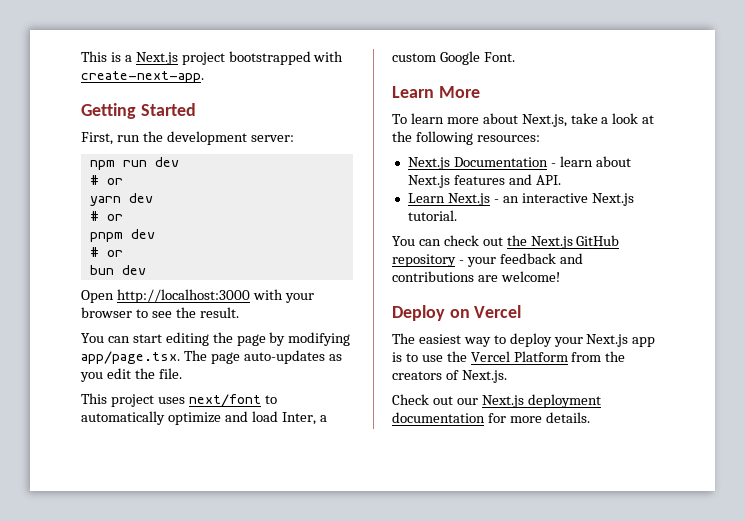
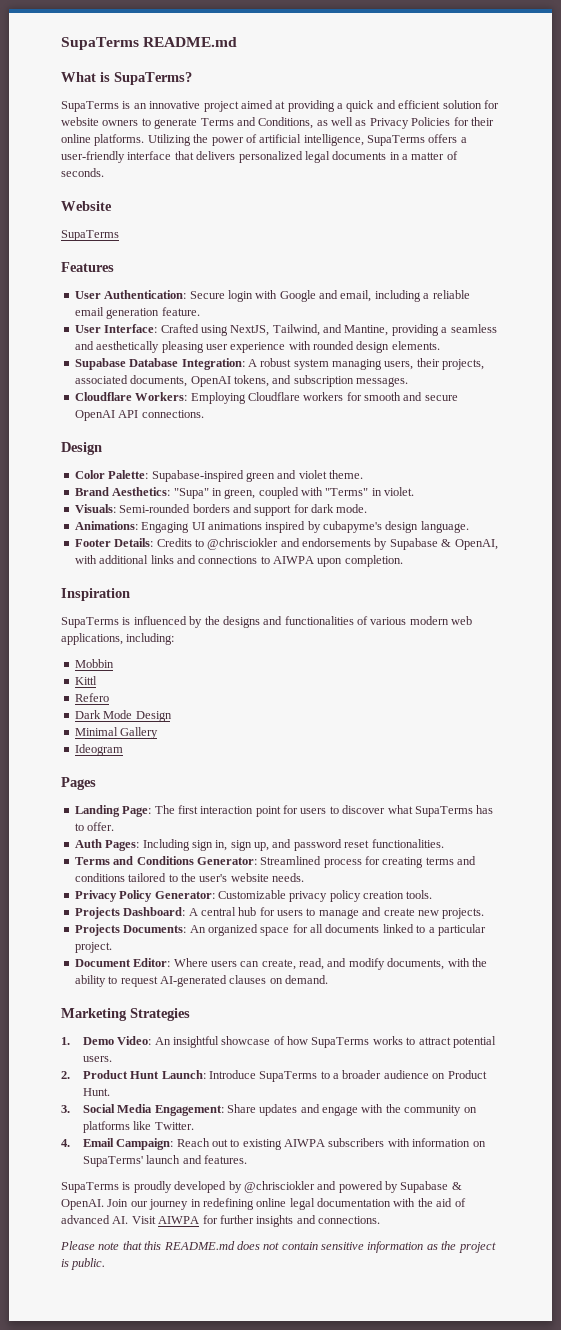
- This is a Next.js project bootstrapped with create-next-app.
- Getting Started
- First, run the development server:
- npm run dev
- # or
- yarn dev
- # or
- pnpm dev
- # or
- bun dev
- Open http://localhost:3000 with your browser to see the result.
- You can start editing the page by modifying app/page.tsx. The page auto-updates as you edit the file.
- This project uses next/font to automatically optimize and load Inter, a custom Google Font.
- Learn More
- To learn more about Next.js, take a look at the following resources:
- Next.js Documentation - learn about Next.js features and API.
- Learn Next.js - an interactive Next.js tutorial.
- You can check out the Next.js GitHub repository - your feedback and contributions are welcome!
- Deploy on Vercel
- The easiest way to deploy your Next.js app is to use the Vercel Platform from the creators of Next.js.
- Check out our Next.js deployment documentation for more details.
+ SupaTerms README.md
+ What is SupaTerms?
+ SupaTerms is an innovative project aimed at providing a quick and efficient solution for website owners to generate Terms and Conditions, as well as Privacy Policies for their online platforms. Utilizing the power of artificial intelligence, SupaTerms offers a user-friendly interface that delivers personalized legal documents in a matter of seconds.
+ Website
+ SupaTerms
+ Features
+ User Authentication: Secure login with Google and email, including a reliable email generation feature.
+ User Interface: Crafted using NextJS, Tailwind, and Mantine, providing a seamless and aesthetically pleasing user experience with rounded design elements.
+ Supabase Database Integration: A robust system managing users, their projects, associated documents, OpenAI tokens, and subscription messages.
+ Cloudflare Workers: Employing Cloudflare workers for smooth and secure OpenAI API connections.
+ Design
+ Color Palette: Supabase-inspired green and violet theme.
+ Brand Aesthetics: "Supa" in green, coupled with "Terms" in violet.
+ Visuals: Semi-rounded borders and support for dark mode.
+ Animations: Engaging UI animations inspired by cubapyme's design language.
+ Footer Details: Credits to @chrisciokler and endorsements by Supabase & OpenAI, with additional links and connections to AIWPA upon completion.
+ Inspiration
+ SupaTerms is influenced by the designs and functionalities of various modern web applications, including:
+ Mobbin
+ Kittl
+ Refero
+ Dark Mode Design
+ Minimal Gallery
+ Ideogram
+ Pages
+ Landing Page: The first interaction point for users to discover what SupaTerms has to offer.
+ Auth Pages: Including sign in, sign up, and password reset functionalities.
+ Terms and Conditions Generator: Streamlined process for creating terms and conditions tailored to the user's website needs.
+ Privacy Policy Generator: Customizable privacy policy creation tools.
+ Projects Dashboard: A central hub for users to manage and create new projects.
+ Projects Documents: An organized space for all documents linked to a particular project.
+ Document Editor: Where users can create, read, and modify documents, with the ability to request AI-generated clauses on demand.
+ Marketing Strategies
+ 1. Demo Video: An insightful showcase of how SupaTerms works to attract potential users.
+ 2. Product Hunt Launch: Introduce SupaTerms to a broader audience on Product Hunt.
+ 3. Social Media Engagement: Share updates and engage with the community on platforms like Twitter.
+ 4. Email Campaign: Reach out to existing AIWPA subscribers with information on SupaTerms' launch and features.
+ SupaTerms is proudly developed by @chrisciokler and powered by Supabase & OpenAI. Join our journey in redefining online legal documentation with the aid of advanced AI. Visit AIWPA for further insights and connections.
+ Please note that this README.md does not contain sensitive information as the project is public.

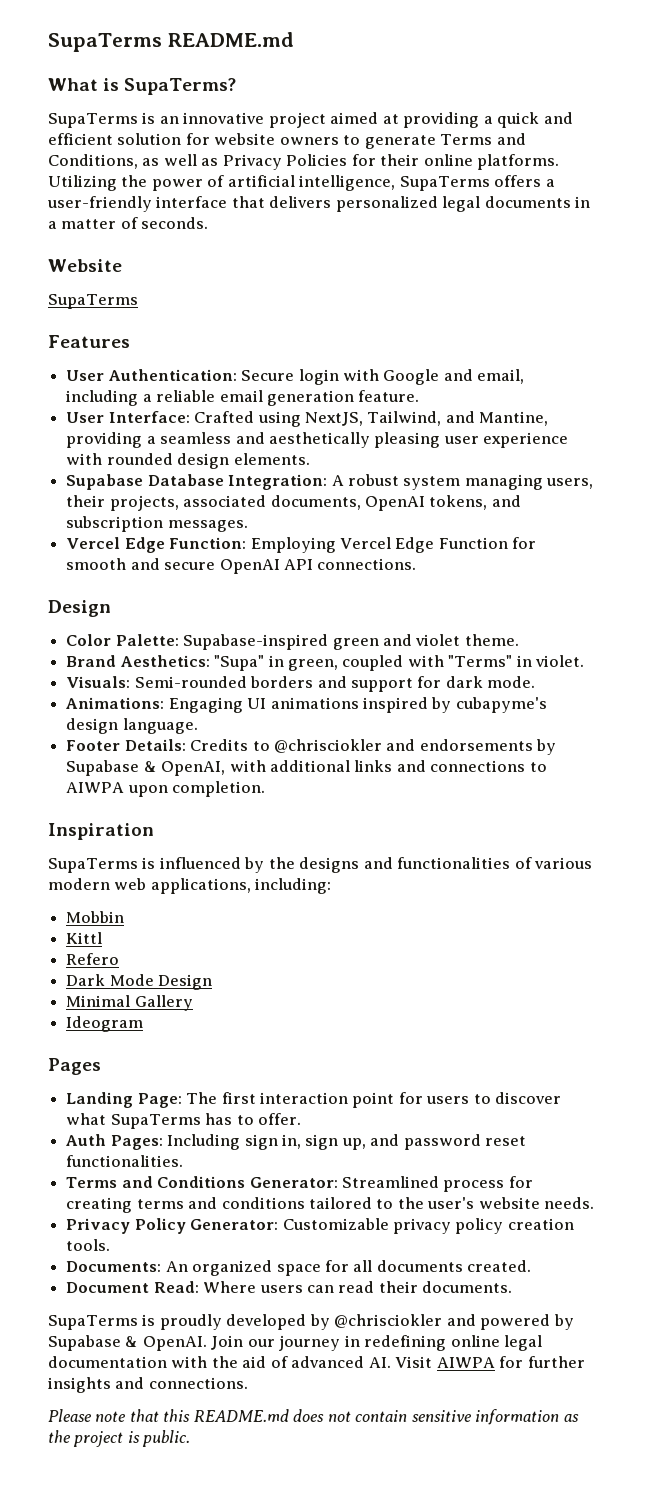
- Cloudflare Workers: Employing Cloudflare workers for smooth and secure OpenAI API connections.
+ Vercel Edge Function: Employing Vercel Edge Function for smooth and secure OpenAI API connections.
- Projects Dashboard: A central hub for users to manage and create new projects.
- Projects Documents: An organized space for all documents linked to a particular project.
+ Documents: An organized space for all documents created.
- Document Editor: Where users can create, read, and modify documents, with the ability to request AI-generated clauses on demand.
- Marketing Strategies
- 1. Demo Video: An insightful showcase of how SupaTerms works to attract potential users.
- 2. Product Hunt Launch: Introduce SupaTerms to a broader audience on Product Hunt.
- 3. Social Media Engagement: Share updates and engage with the community on platforms like Twitter.
- 4. Email Campaign: Reach out to existing AIWPA subscribers with information on SupaTerms' launch and features.
+ Document Read: Where users can read their documents.

